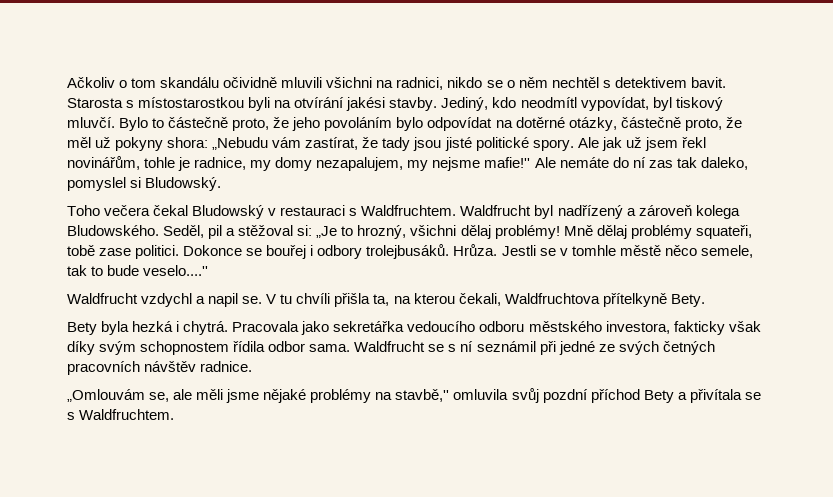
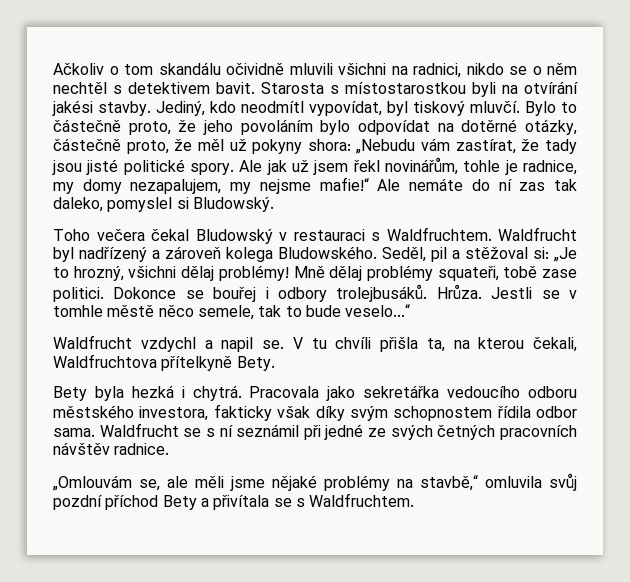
- Ale jak už jsem řekl novinářům, tohle je radnice, my domy nezapalujem, my nejsme mafie!'' Ale nemáte do ní zas tak daleko, pomyslel si Bludowský.
+ Ale jak už jsem řekl novinářům, tohle je radnice, my domy nezapalujem, my nejsme mafie!“ Ale nemáte do ní zas tak daleko, pomyslel si Bludowský.
- Jestli se v tomhle městě něco semele, tak to bude veselo....''
+ Jestli se v tomhle městě něco semele, tak to bude veselo...“
- „Omlouvám se, ale měli jsme nějaké problémy na stavbě,'' omluvila svůj pozdní příchod Bety a přivítala se s Waldfruchtem.
+ „Omlouvám se, ale měli jsme nějaké problémy na stavbě,“ omluvila svůj pozdní příchod Bety a přivítala se s Waldfruchtem.

